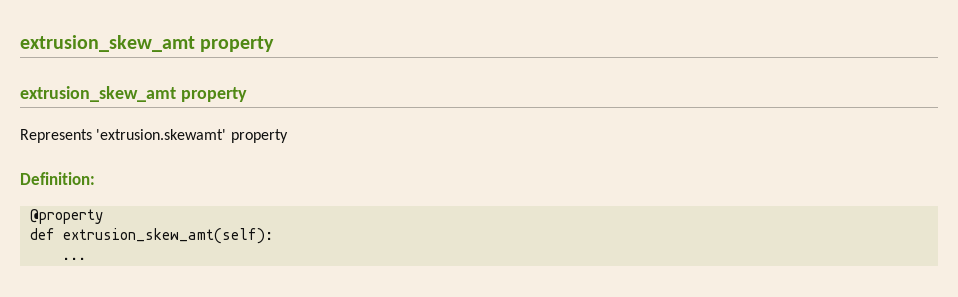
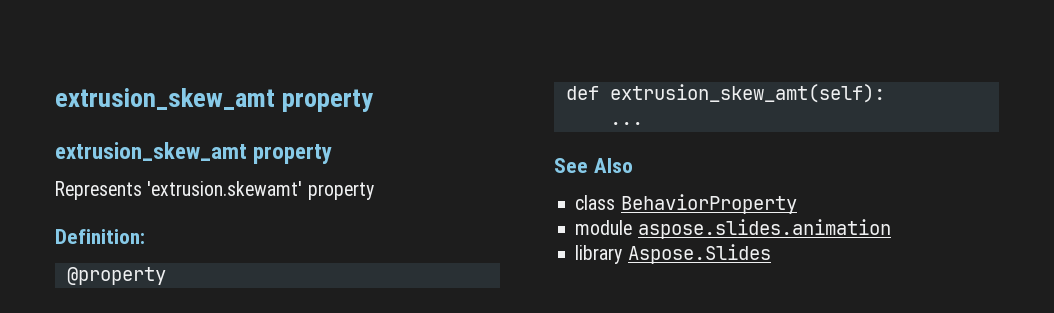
+ See Also
+ class BehaviorProperty
+ module aspose.slides.animation
+ library Aspose.Slides

